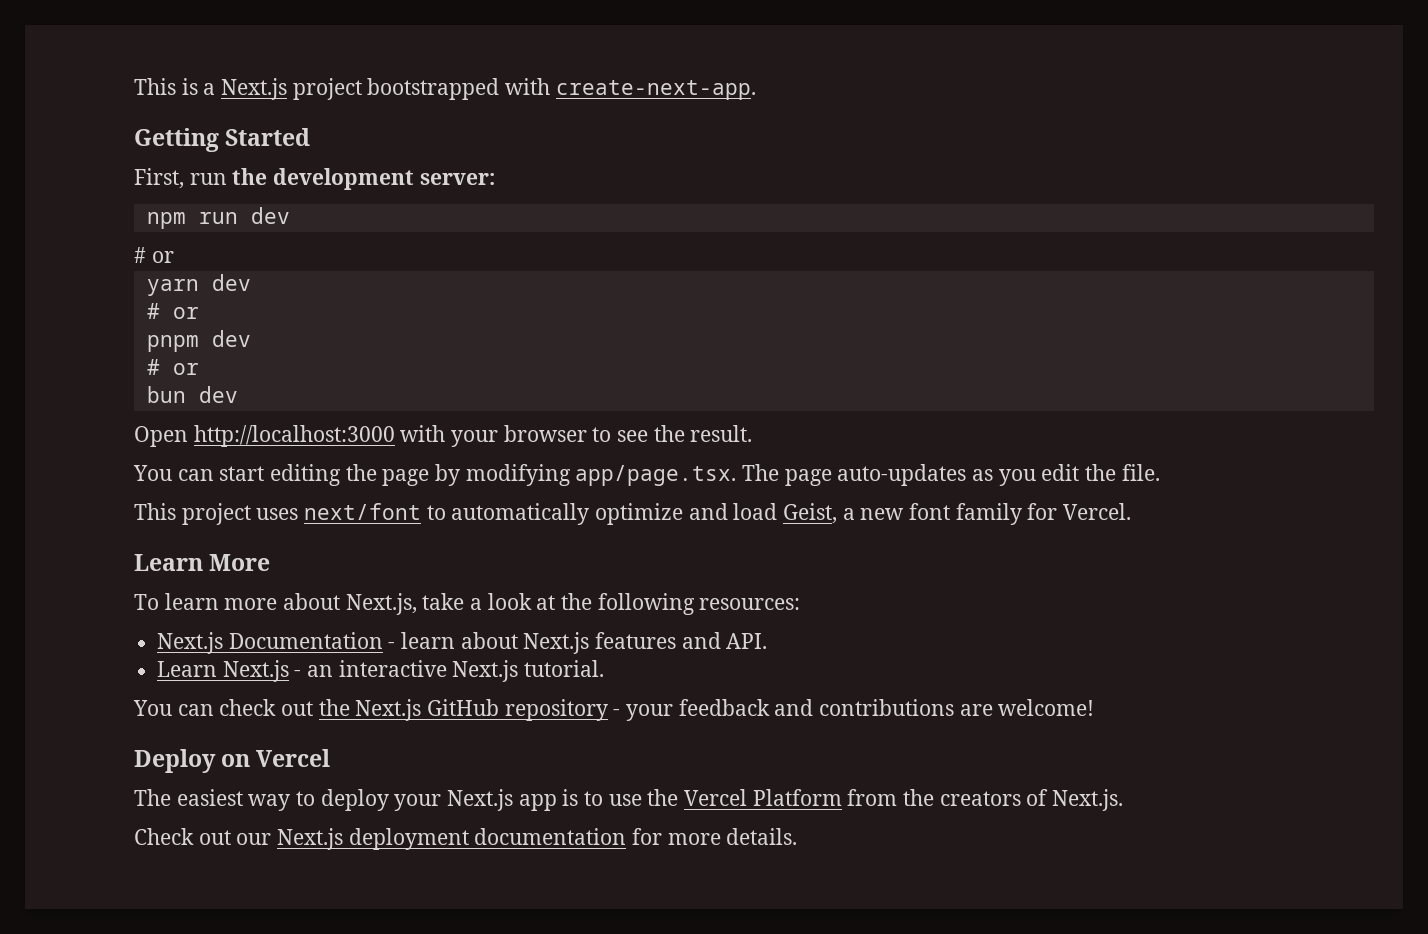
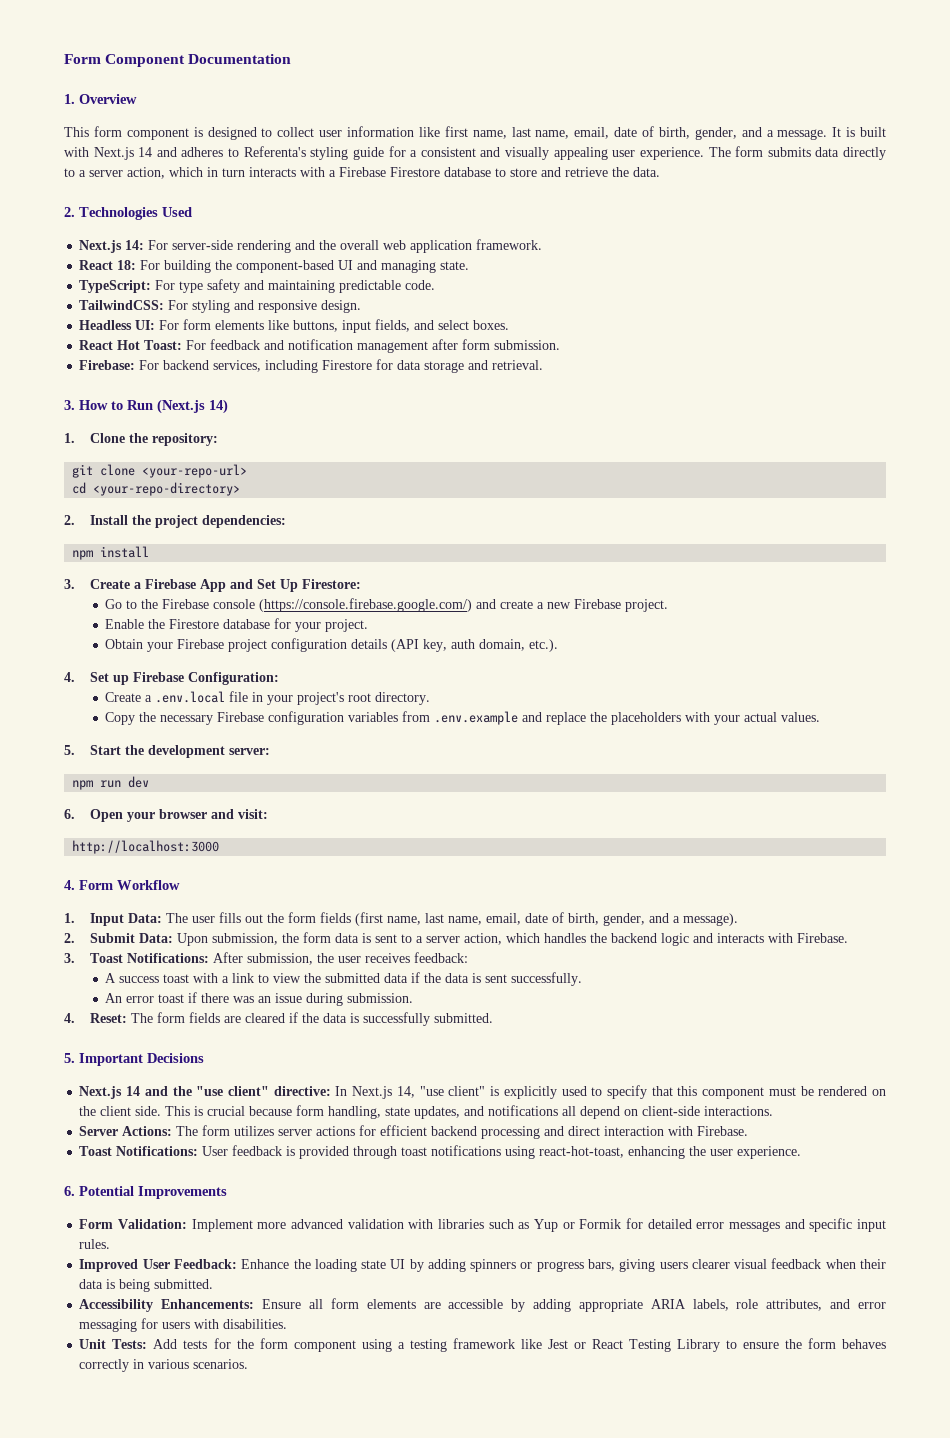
- This is a Next.js project bootstrapped with create-next-app.
- Getting Started
- First, run the development server:
+ Form Component Documentation
+ 1. Overview
+ This form component is designed to collect user information like first name, last name, email, date of birth, gender, and a message. It is built with Next.js 14 and adheres to Referenta's styling guide for a consistent and visually appealing user experience. The form submits data directly to a server action, which in turn interacts with a Firebase Firestore database to store and retrieve the data.
+ 2. Technologies Used
+ Next.js 14: For server-side rendering and the overall web application framework.
+ React 18: For building the component-based UI and managing state.
+ TypeScript: For type safety and maintaining predictable code.
+ TailwindCSS: For styling and responsive design.
+ Headless UI: For form elements like buttons, input fields, and select boxes.
+ React Hot Toast: For feedback and notification management after form submission.
+ Firebase: For backend services, including Firestore for data storage and retrieval.
+ 3. How to Run (Next.js 14)
+ 1. Clone the repository:
+ git clone <your-repo-url>
+ cd <your-repo-directory>
+ 2. Install the project dependencies:
+ npm install
+ 3. Create a Firebase App and Set Up Firestore:
+ Go to the Firebase console (https://console.firebase.google.com/) and create a new Firebase project.
+ Enable the Firestore database for your project.
+ Obtain your Firebase project configuration details (API key, auth domain, etc.).
+ 4. Set up Firebase Configuration:
+ Create a .env.local file in your project's root directory.
+ Copy the necessary Firebase configuration variables from .env.example and replace the placeholders with your actual values.
+ 5. Start the development server:
  npm run dev
- # or
- yarn dev
- # or
- pnpm dev
- # or
- bun dev
- Open http://localhost:3000 with your browser to see the result.
- You can start editing the page by modifying app/page.tsx. The page auto-updates as you edit the file.
- This project uses next/font to automatically optimize and load Geist, a new font family for Vercel.
- Learn More
- To learn more about Next.js, take a look at the following resources:
- Next.js Documentation - learn about Next.js features and API.
- Learn Next.js - an interactive Next.js tutorial.
- You can check out the Next.js GitHub repository - your feedback and contributions are welcome!
- Deploy on Vercel
- The easiest way to deploy your Next.js app is to use the Vercel Platform from the creators of Next.js.
- Check out our Next.js deployment documentation for more details.
+ 6. Open your browser and visit:
+ http://localhost:3000
+ 4. Form Workflow
+ 1. Input Data: The user fills out the form fields (first name, last name, email, date of birth, gender, and a message).
+ 2. Submit Data: Upon submission, the form data is sent to a server action, which handles the backend logic and interacts with Firebase.
+ 3. Toast Notifications: After submission, the user receives feedback:
+ A success toast with a link to view the submitted data if the data is sent successfully.
+ An error toast if there was an issue during submission.
+ 4. Reset: The form fields are cleared if the data is successfully submitted.
+ 5. Important Decisions
+ Next.js 14 and the "use client" directive: In Next.js 14, "use client" is explicitly used to specify that this component must be rendered on the client side. This is crucial because form handling, state updates, and notifications all depend on client-side interactions.
+ Server Actions: The form utilizes server actions for efficient backend processing and direct interaction with Firebase.
+ Toast Notifications: User feedback is provided through toast notifications using react-hot-toast, enhancing the user experience.
+ 6. Potential Improvements
+ Form Validation: Implement more advanced validation with libraries such as Yup or Formik for detailed error messages and specific input rules.
+ Improved User Feedback: Enhance the loading state UI by adding spinners or progress bars, giving users clearer visual feedback when their data is being submitted.
+ Accessibility Enhancements: Ensure all form elements are accessible by adding appropriate ARIA labels, role attributes, and error messaging for users with disabilities.
+ Unit Tests: Add tests for the form component using a testing framework like Jest or React Testing Library to ensure the form behaves correctly in various scenarios.

